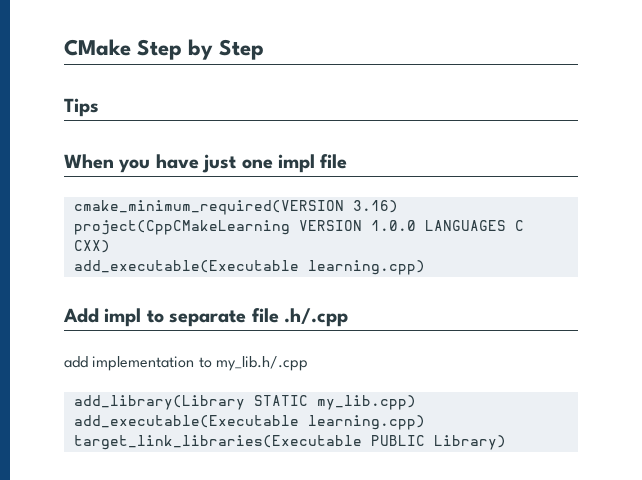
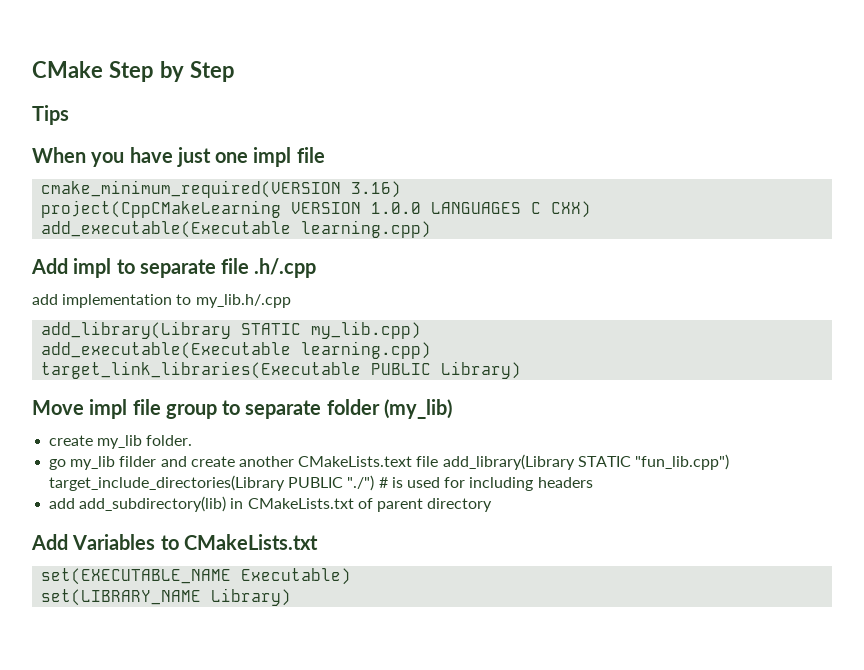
+ Move impl file group to separate folder (my_lib)
+ create my_lib folder.
+ go my_lib filder and create another CMakeLists.text file add_library(Library STATIC "fun_lib.cpp") target_include_directories(Library PUBLIC "./") # is used for including headers
+ add add_subdirectory(lib) in CMakeLists.txt of parent directory
+ Add Variables to CMakeLists.txt
+ set(EXECUTABLE_NAME Executable)
+ set(LIBRARY_NAME Library)

